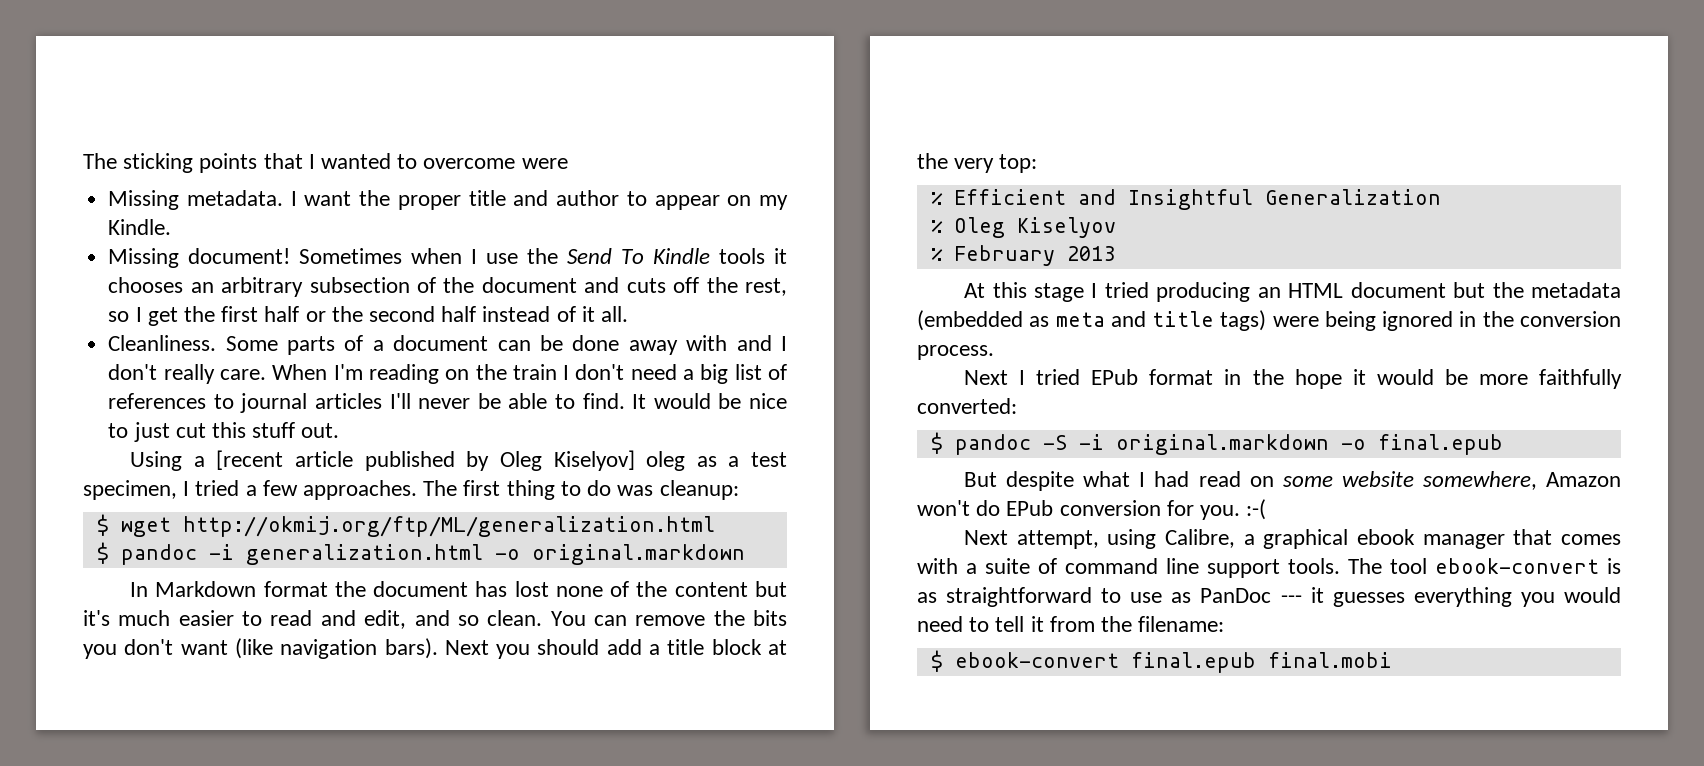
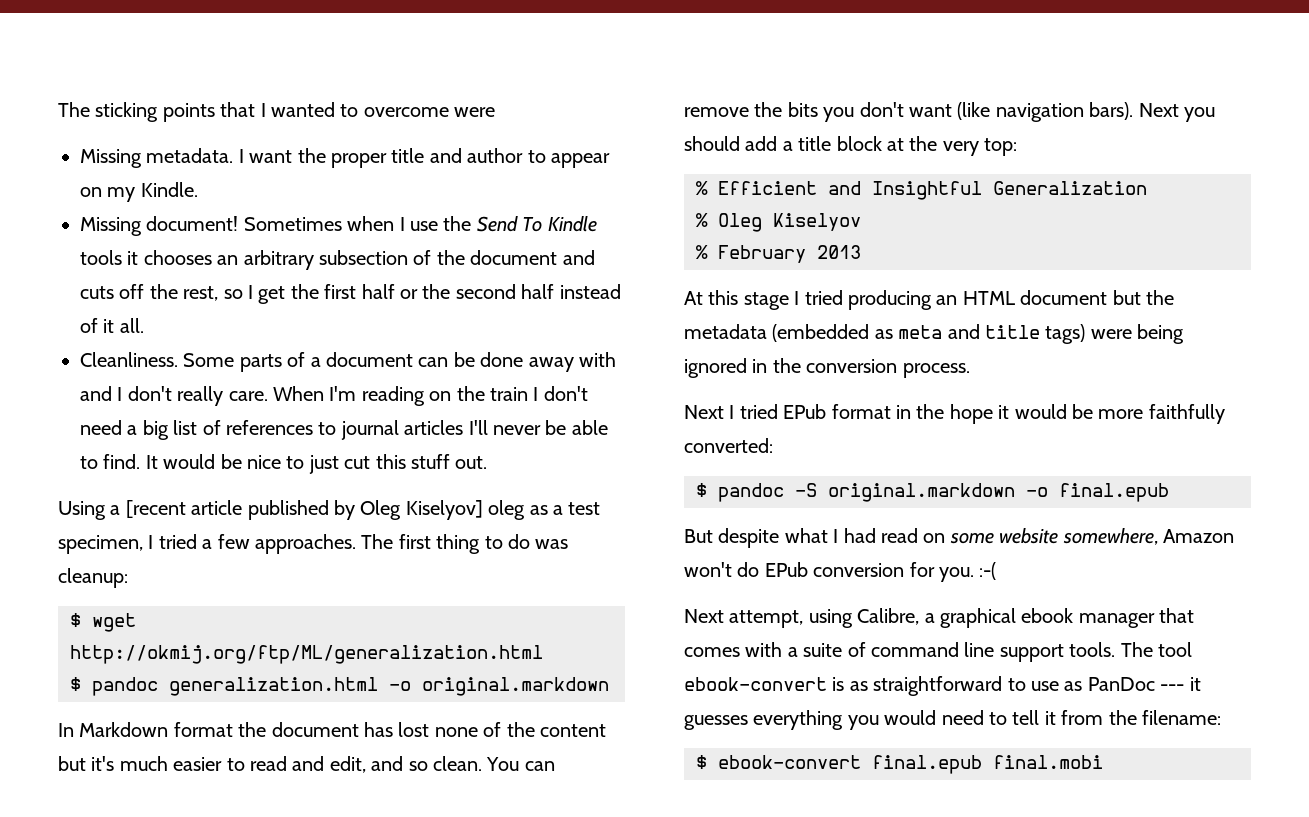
- $ pandoc -i generalization.html -o original.markdown
+ $ pandoc generalization.html -o original.markdown
- $ pandoc -S -i original.markdown -o final.epub
+ $ pandoc -S original.markdown -o final.epub

